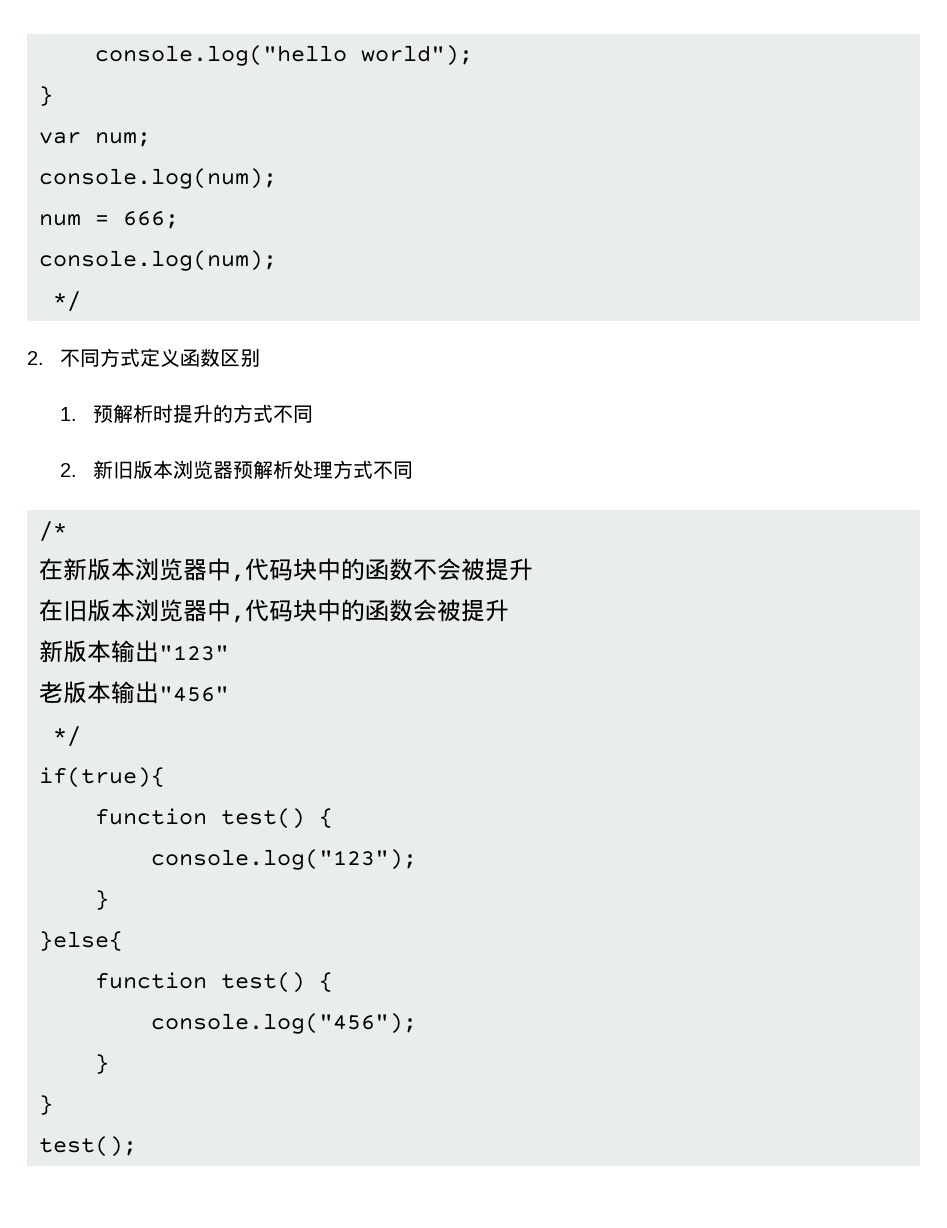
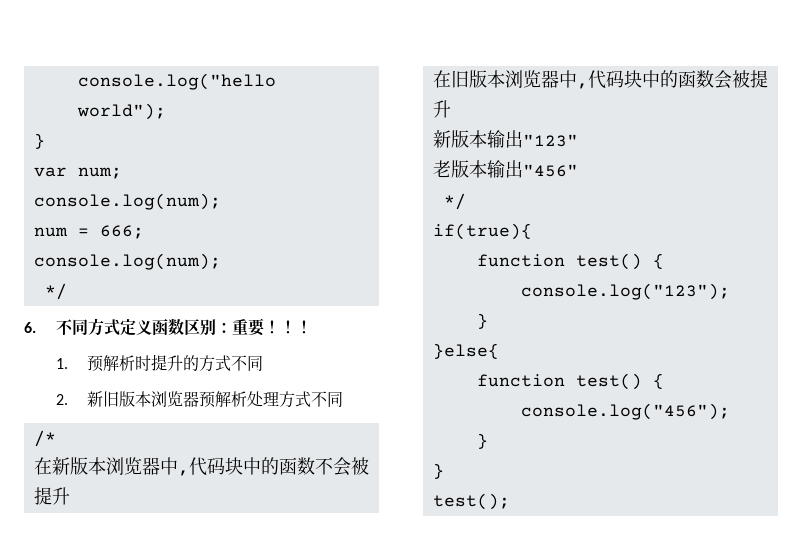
- 2.不同方式定义函数区别
+ 6.不同方式定义函数区别：重要！！！

